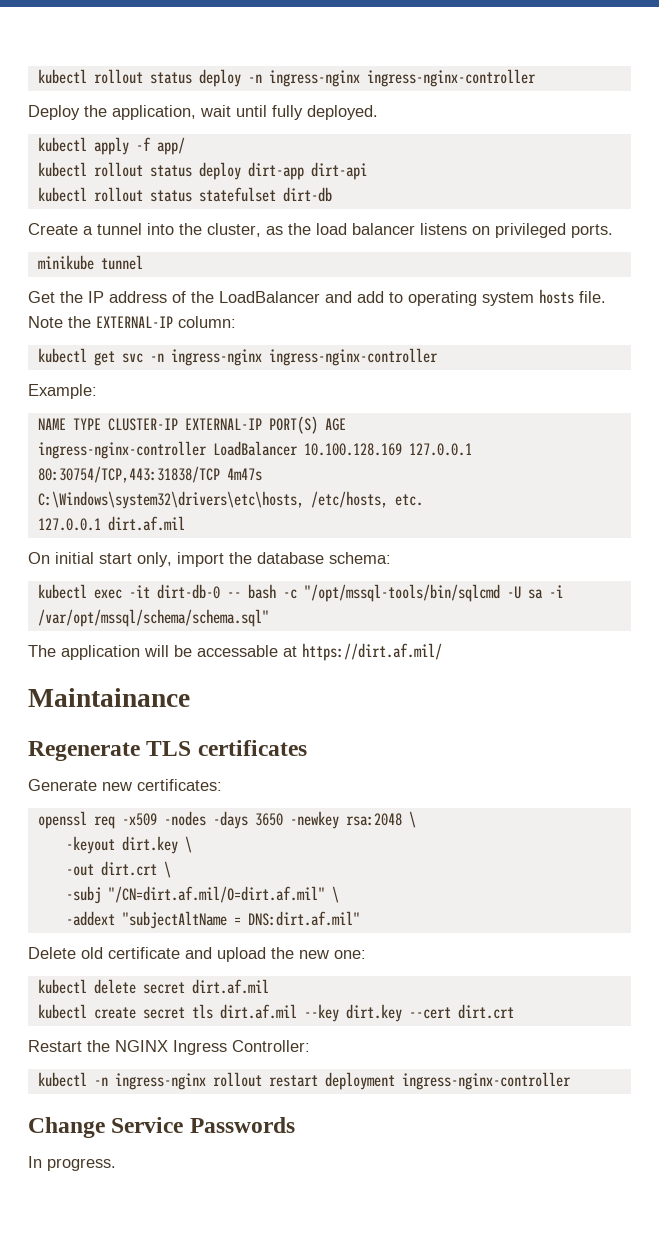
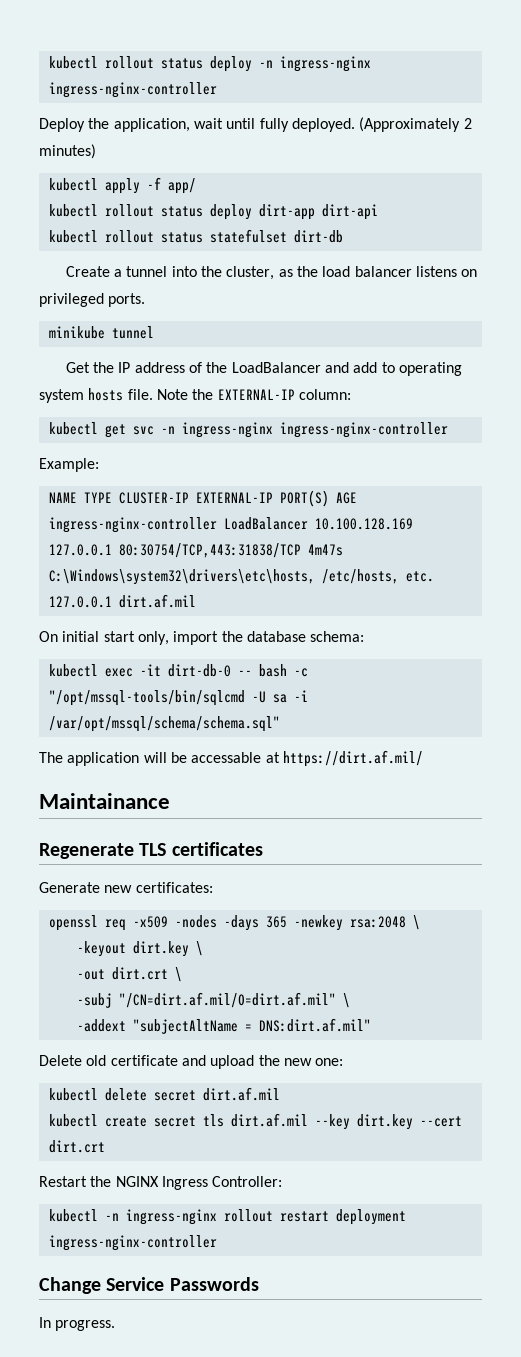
+ (Approximately 2 minutes)
- openssl req -x509 -nodes -days 3650 -newkey rsa:2048 \
+ openssl req -x509 -nodes -days 365 -newkey rsa:2048 \

